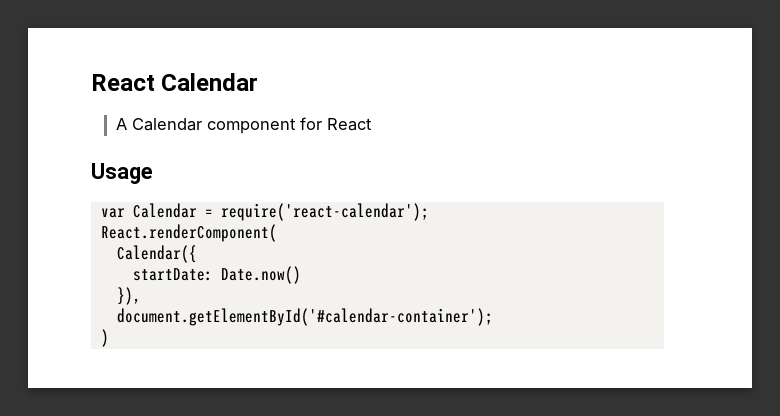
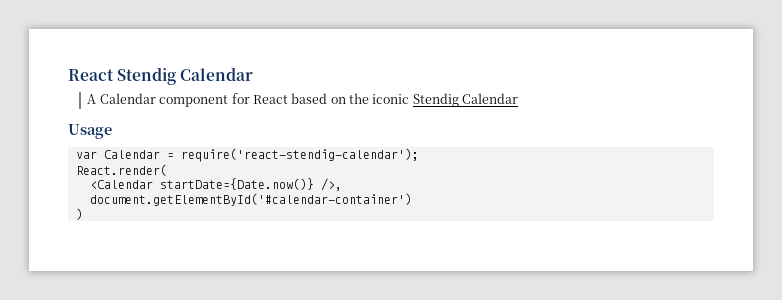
- React Calendar
+ React Stendig Calendar
- A Calendar component for React
+ A Calendar component for React based on the iconic Stendig Calendar
  Usage
- var Calendar = require('react-calendar');
- React.renderComponent(
- Calendar({
- startDate: Date.now()
- }),
- document.getElementById('#calendar-container');
+ var Calendar = require('react-stendig-calendar');
+ React.render(
+ <Calendar startDate={Date.now()} />,
+ document.getElementById('#calendar-container')

